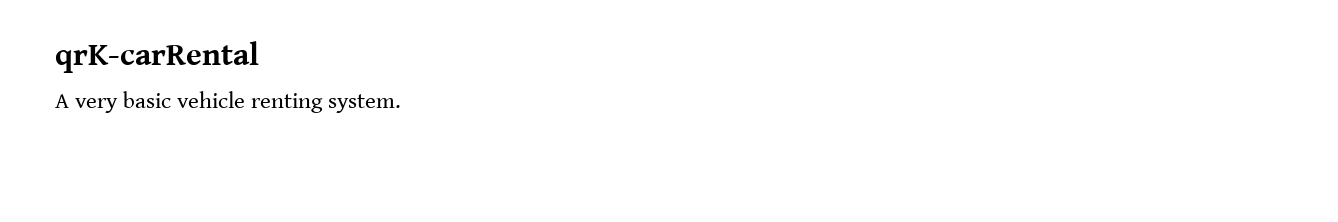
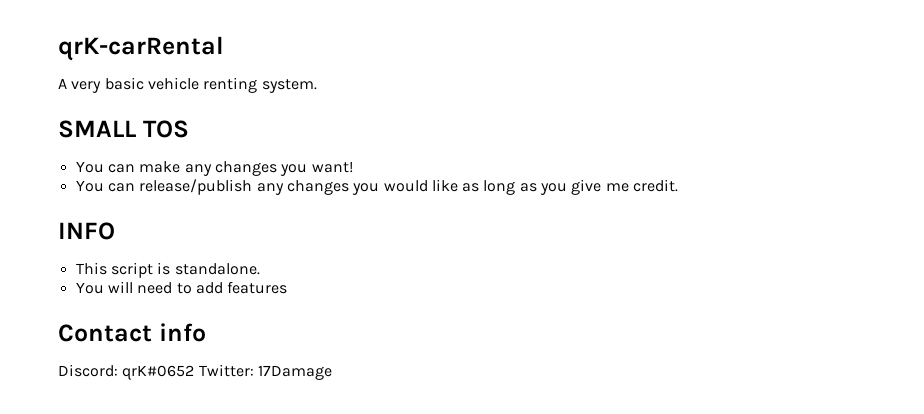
+ SMALL TOS
+ You can make any changes you want!
+ You can release/publish any changes you would like as long as you give me credit.
+ INFO
+ This script is standalone.
+ You will need to add features
+ Contact info
+ Discord: qrK#0652 Twitter: 17Damage

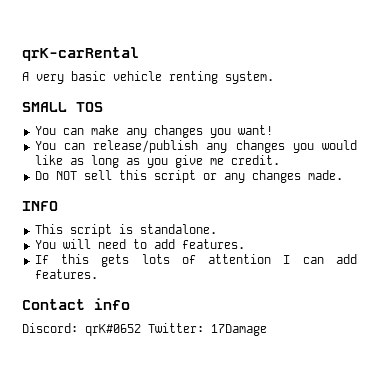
+ Do NOT sell this script or any changes made.
- You will need to add features
+ You will need to add features.
+ If this gets lots of attention I can add features.

